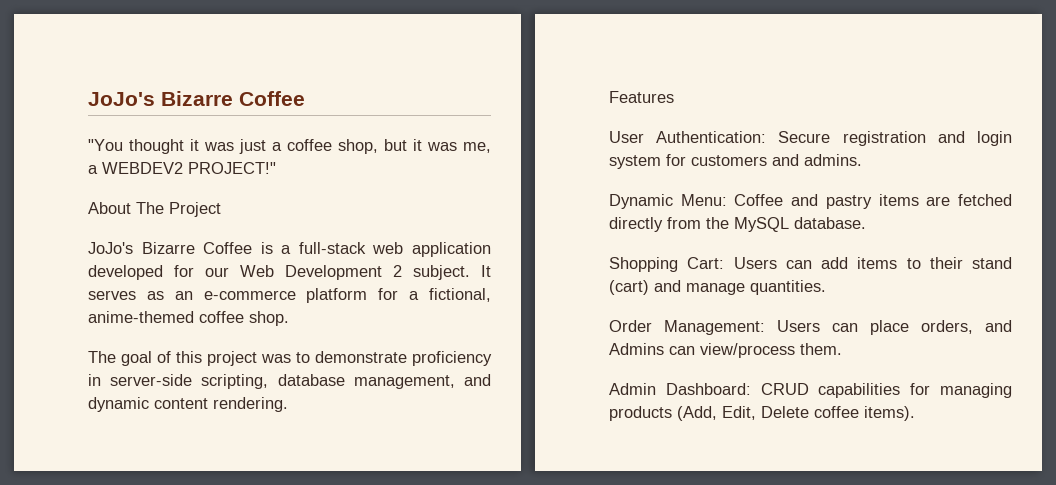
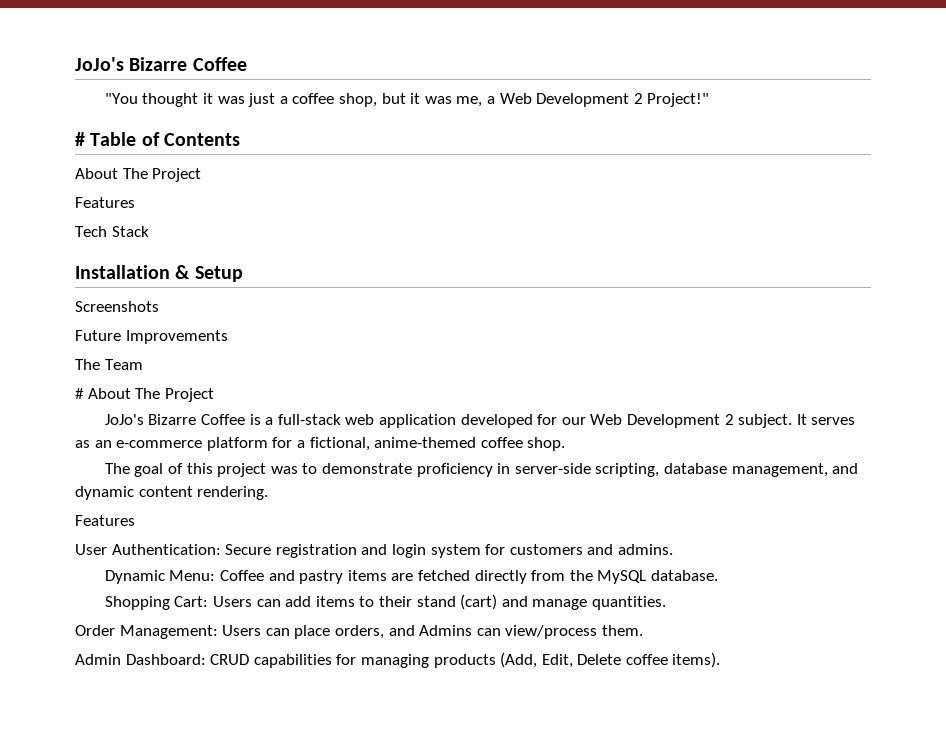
- "You thought it was just a coffee shop, but it was me, a WEBDEV2 PROJECT!"
+ "You thought it was just a coffee shop, but it was me, a Web Development 2 Project!"
+ # Table of Contents
  About The Project
+ Features
+ Tech Stack
+ Installation & Setup
+ Screenshots
+ Future Improvements
+ The Team
+ # About The Project

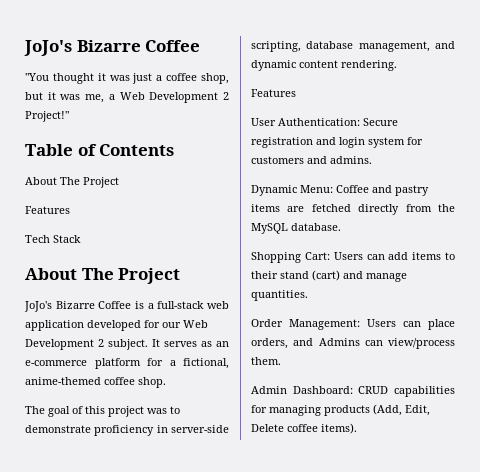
- # Table of Contents
+ Table of Contents
  Tech Stack
- Installation & Setup
- Screenshots
- Future Improvements
- The Team
- # About The Project
+ About The Project

